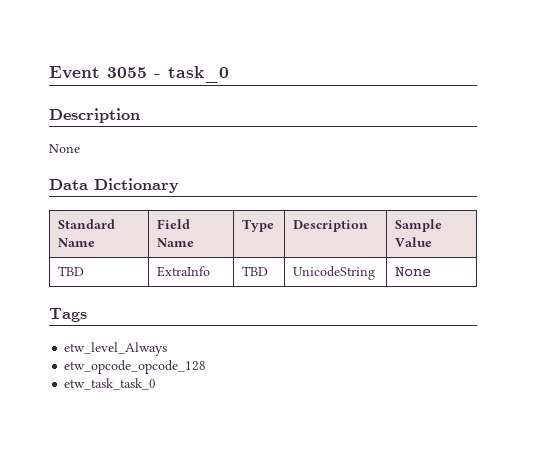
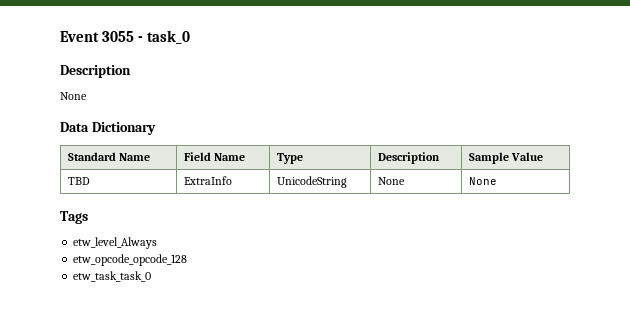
- TBD | ExtraInfo | TBD | UnicodeString | None
+ TBD | ExtraInfo | UnicodeString | None | None

